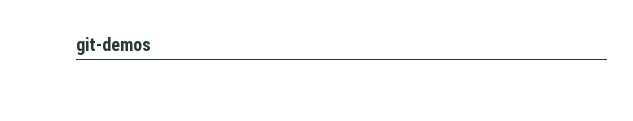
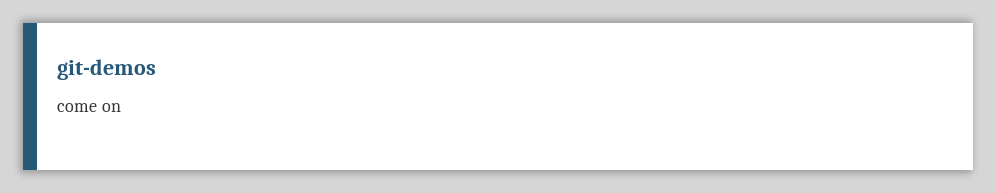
+ come on

